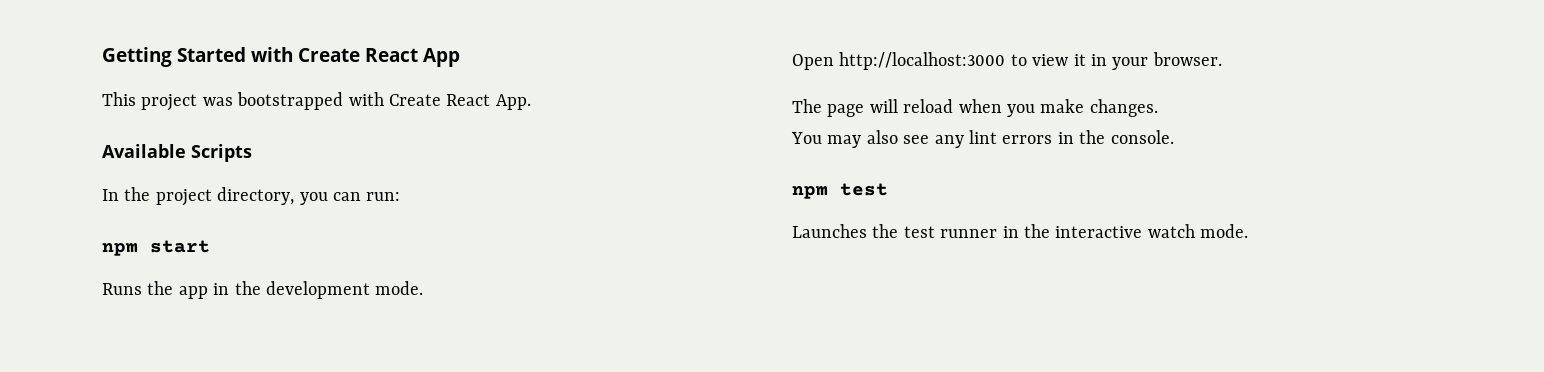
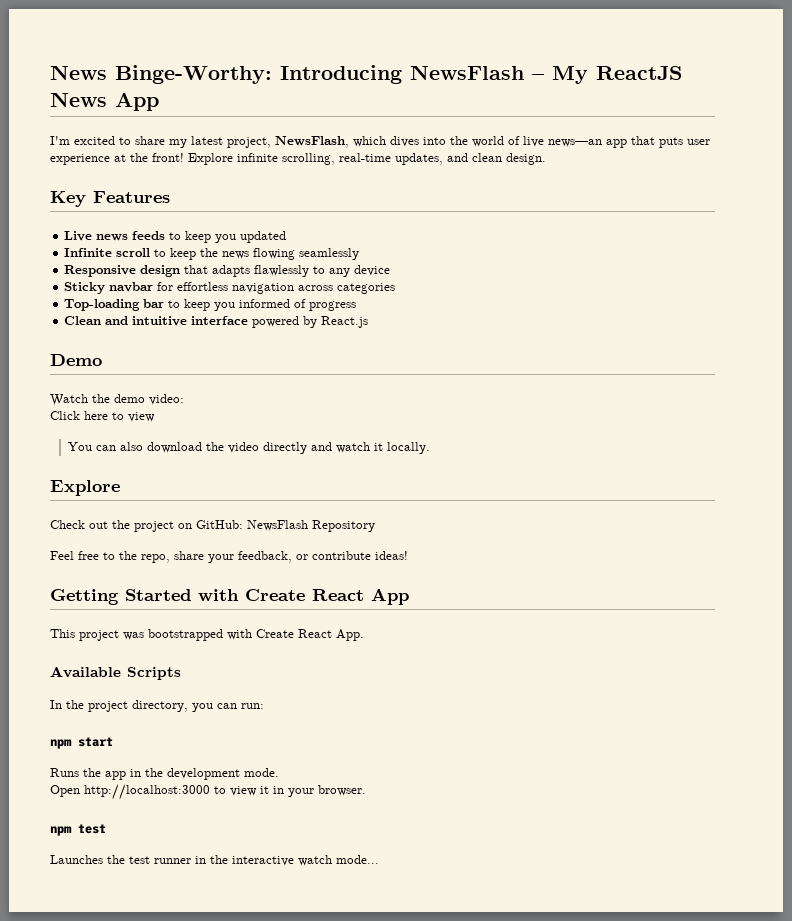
+ News Binge-Worthy: Introducing NewsFlash – My ReactJS News App
+ I'm excited to share my latest project, NewsFlash, which dives into the world of live news—an app that puts user experience at the front! Explore infinite scrolling, real-time updates, and clean design.
+ Key Features
+ Live news feeds to keep you updated
+ Infinite scroll to keep the news flowing seamlessly
+ Responsive design that adapts flawlessly to any device
+ Sticky navbar for effortless navigation across categories
+ Top-loading bar to keep you informed of progress
+ Clean and intuitive interface powered by React.js
+ Demo
+ Watch the demo video:
+ Click here to view
+ You can also download the video directly and watch it locally.
+ Explore
+ Check out the project on GitHub: NewsFlash Repository
+ Feel free to the repo, share your feedback, or contribute ideas!
- The page will reload when you make changes.
- You may also see any lint errors in the console.
- Launches the test runner in the interactive watch mode.
+ Launches the test runner in the interactive watch mode...

